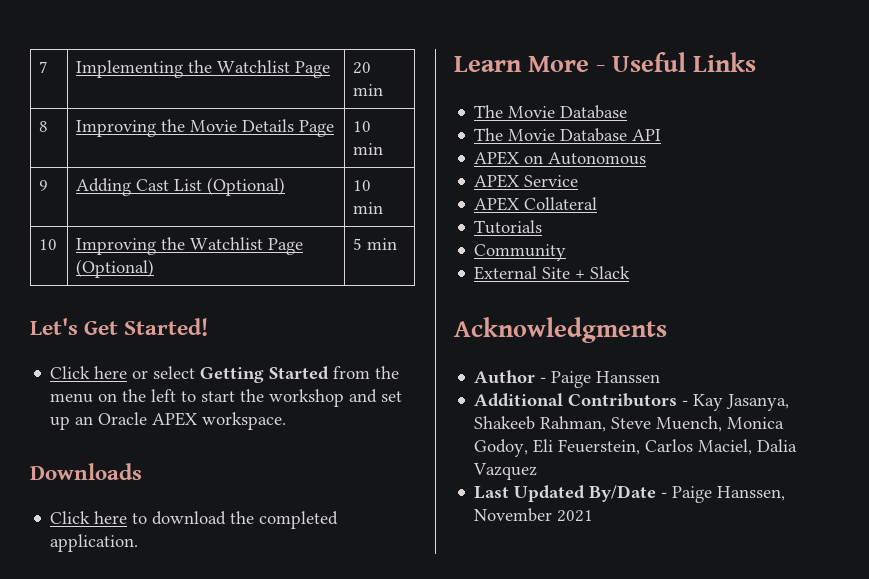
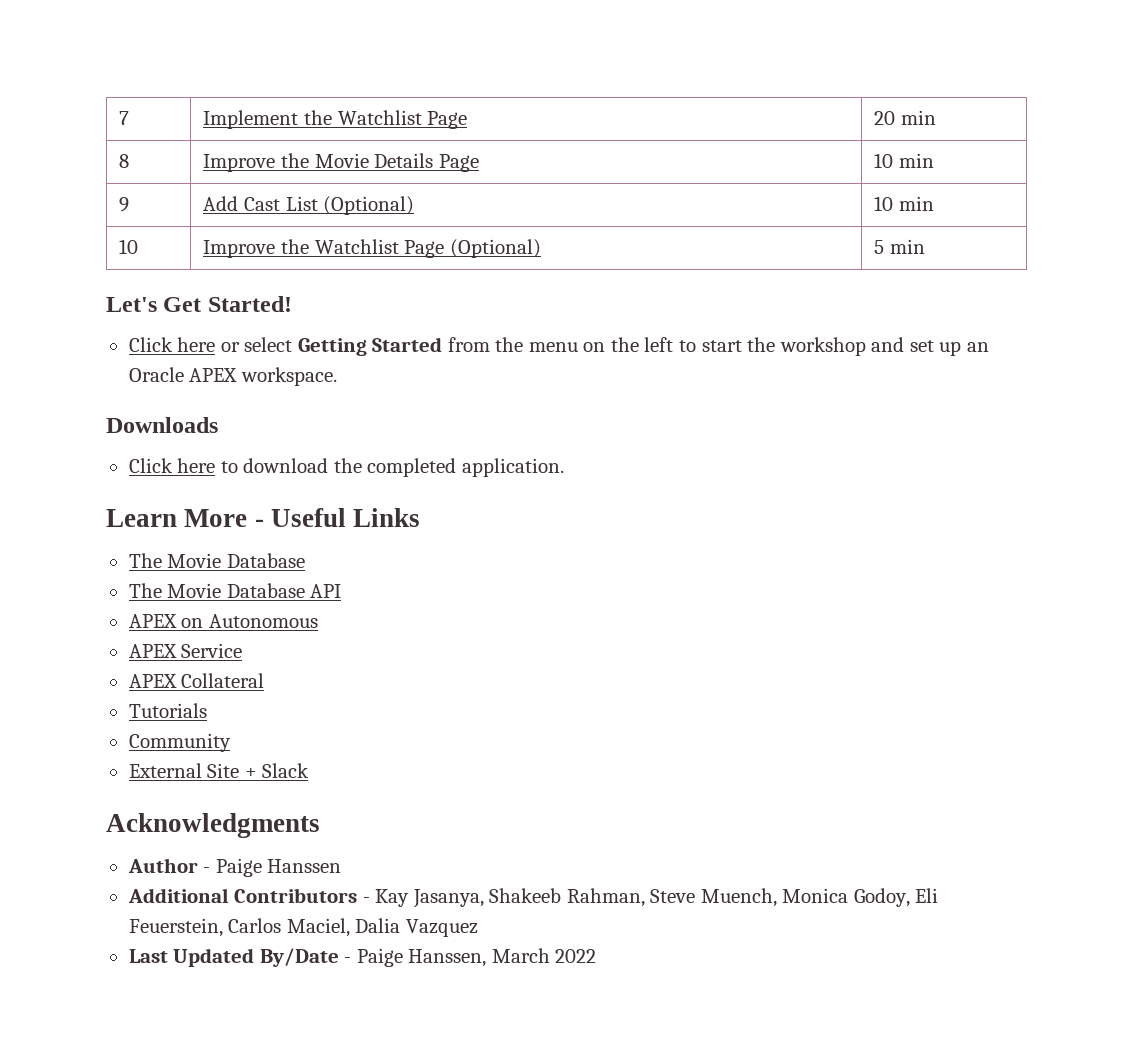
- 7 | Implementing the Watchlist Page | 20 min
+ 7 | Implement the Watchlist Page | 20 min
- 8 | Improving the Movie Details Page | 10 min
+ 8 | Improve the Movie Details Page | 10 min
- 9 | Adding Cast List (Optional) | 10 min
+ 9 | Add Cast List (Optional) | 10 min
- 10 | Improving the Watchlist Page (Optional) | 5 min
+ 10 | Improve the Watchlist Page (Optional) | 5 min
- Last Updated By/Date - Paige Hanssen, November 2021
+ Last Updated By/Date - Paige Hanssen, March 2022

